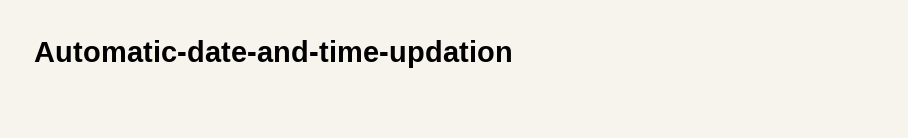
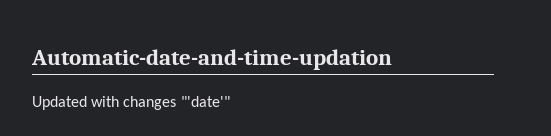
+ Updated with changes "'date'"

